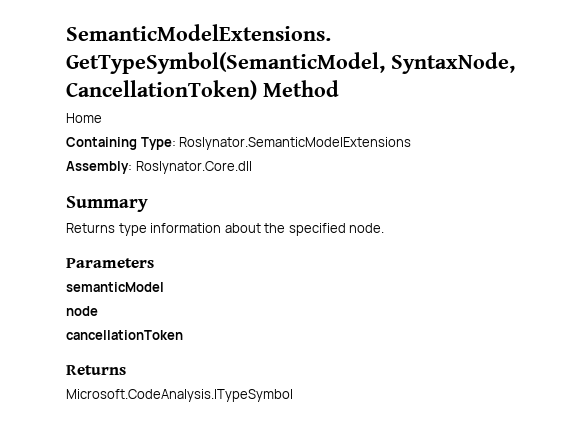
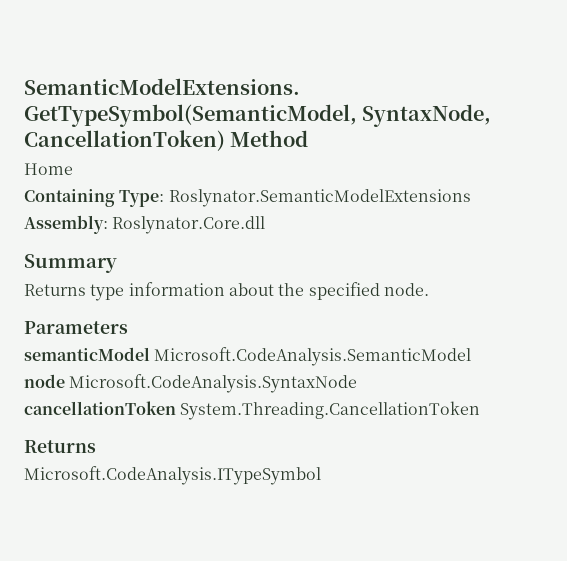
- semanticModel
+ semanticModel Microsoft.CodeAnalysis.SemanticModel
- node
+ node Microsoft.CodeAnalysis.SyntaxNode
- cancellationToken
+ cancellationToken System.Threading.CancellationToken

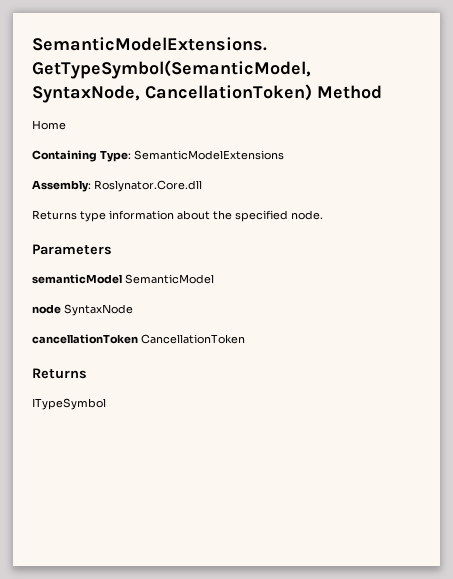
- Containing Type: Roslynator.SemanticModelExtensions
+ Containing Type: SemanticModelExtensions
- Summary
- semanticModel Microsoft.CodeAnalysis.SemanticModel
+ semanticModel SemanticModel
- node Microsoft.CodeAnalysis.SyntaxNode
+ node SyntaxNode
- cancellationToken System.Threading.CancellationToken
+ cancellationToken CancellationToken
- Microsoft.CodeAnalysis.ITypeSymbol
+ ITypeSymbol

